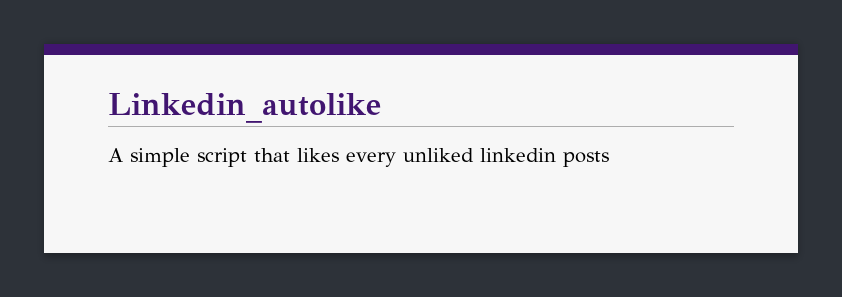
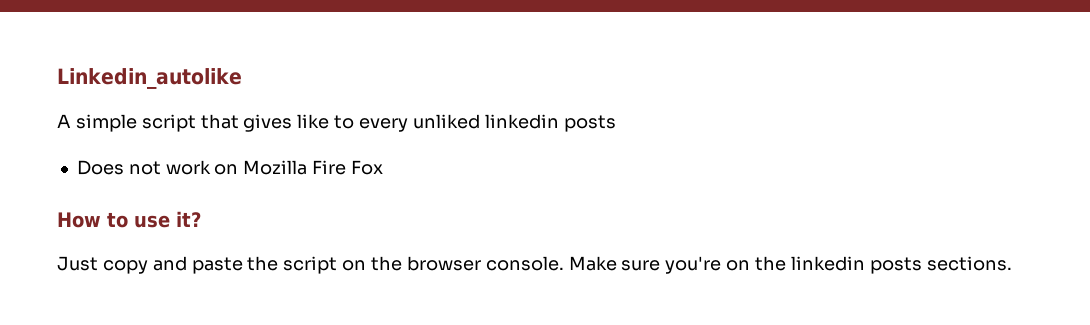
- A simple script that likes every unliked linkedin posts
+ A simple script that gives like to every unliked linkedin posts
+ Does not work on Mozilla Fire Fox
+ How to use it?
+ Just copy and paste the script on the browser console. Make sure you're on the linkedin posts sections.

